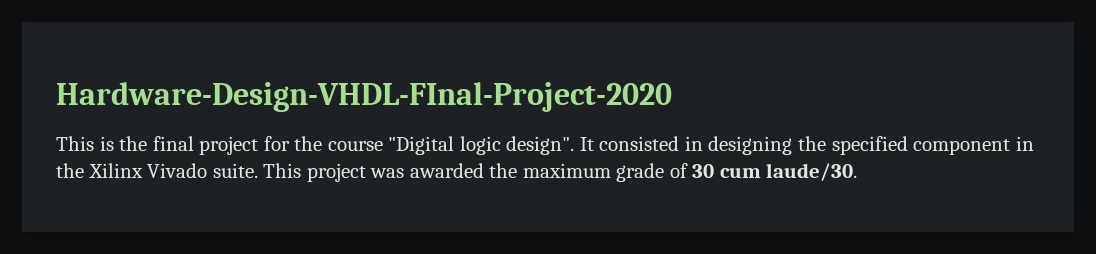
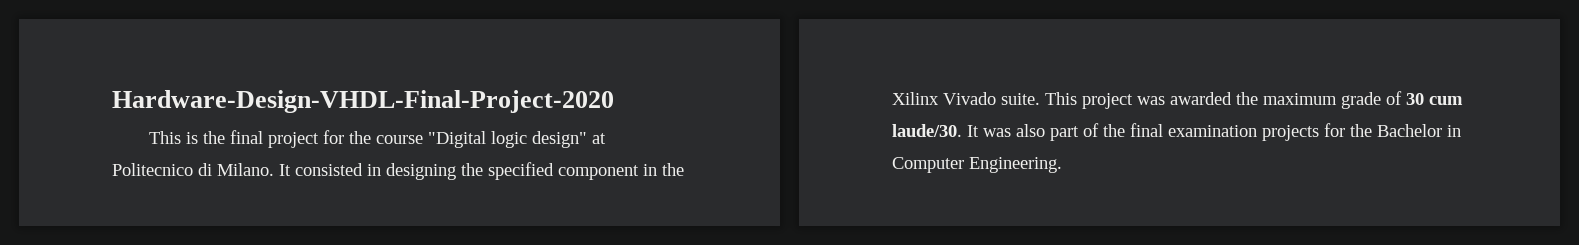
- Hardware-Design-VHDL-FInal-Project-2020
+ Hardware-Design-VHDL-Final-Project-2020
- This is the final project for the course "Digital logic design".
+ This is the final project for the course "Digital logic design" at Politecnico di Milano.
+ It was also part of the final examination projects for the Bachelor in Computer Engineering.

